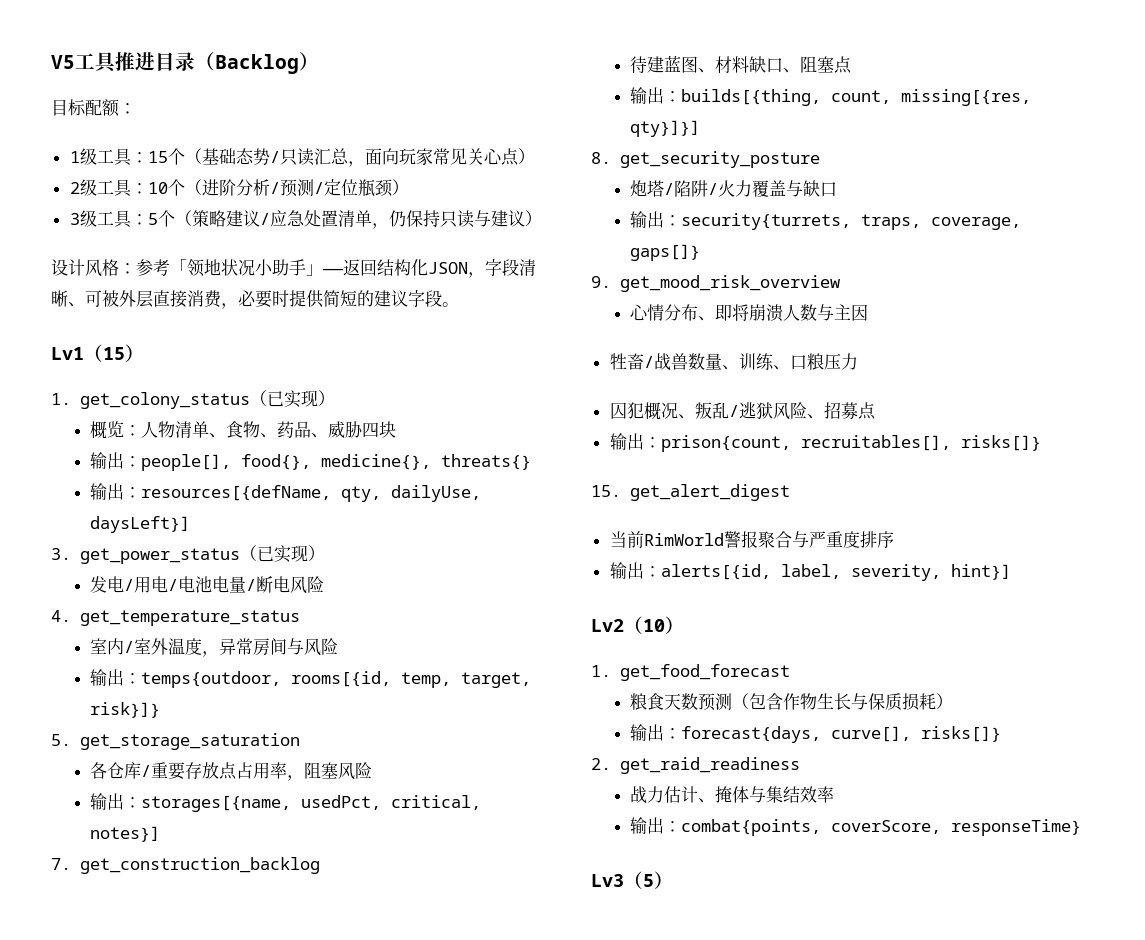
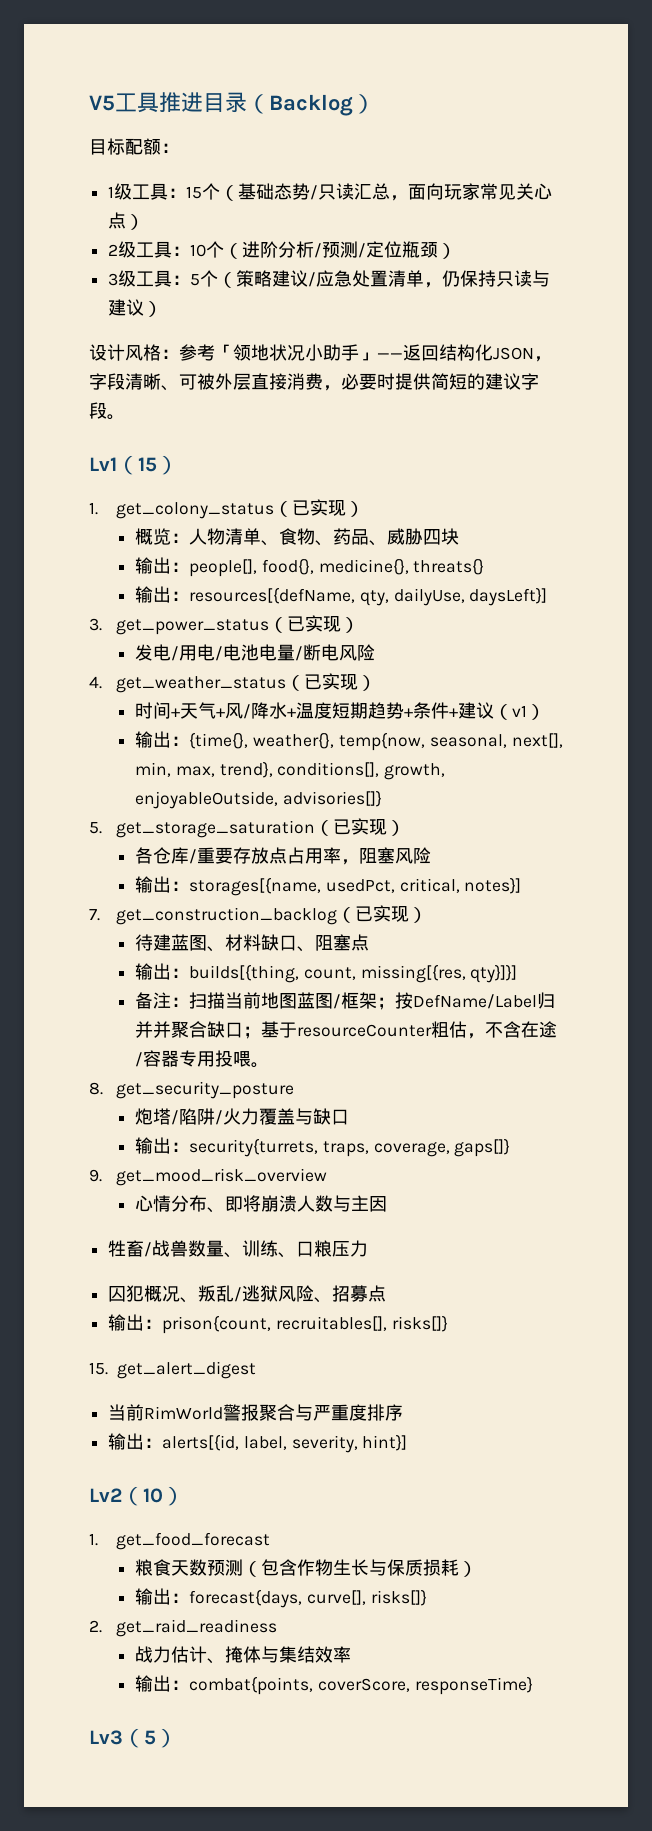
- 4. get_temperature_status
- 室内/室外温度，异常房间与风险
- 输出：temps{outdoor, rooms[{id, temp, target, risk}]}
+ 4. get_weather_status（已实现）
+ 时间+天气+风/降水+温度短期趋势+条件+建议（v1）
+ 输出：{time{}, weather{}, temp{now, seasonal, next[], min, max, trend}, conditions[], growth, enjoyableOutside, advisories[]}
- 5. get_storage_saturation
+ 5. get_storage_saturation（已实现）
- 7. get_construction_backlog
+ 7. get_construction_backlog（已实现）
+ 备注：扫描当前地图蓝图/框架；按DefName/Label归并并聚合缺口；基于resourceCounter粗估，不含在途/容器专用投喂。

